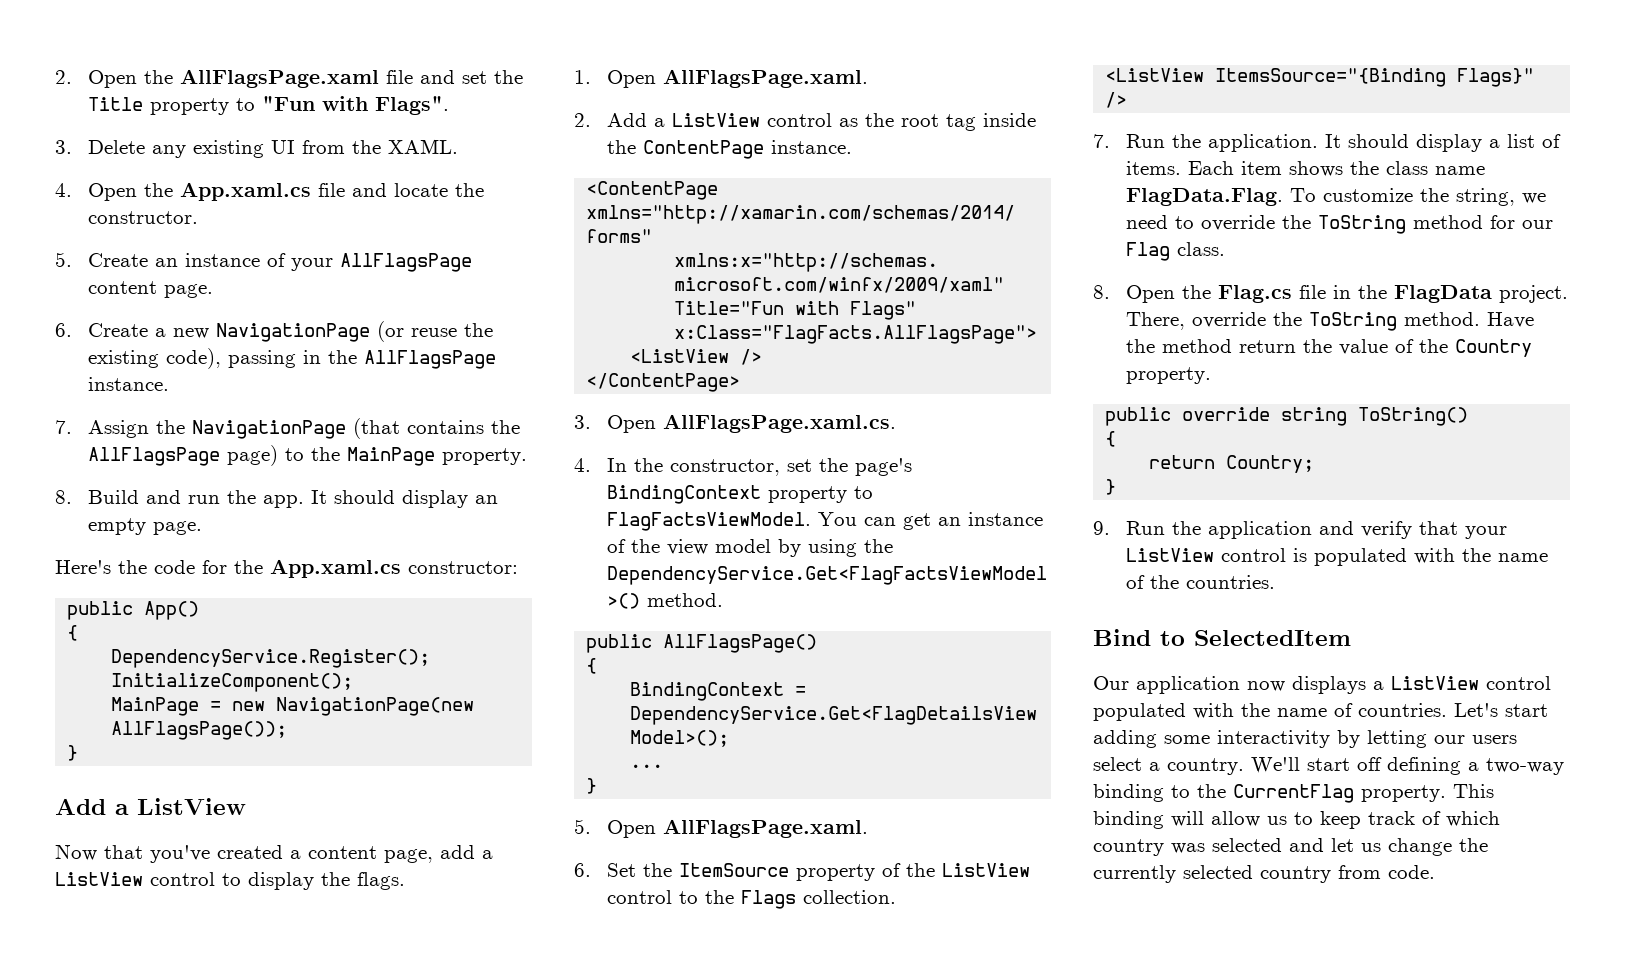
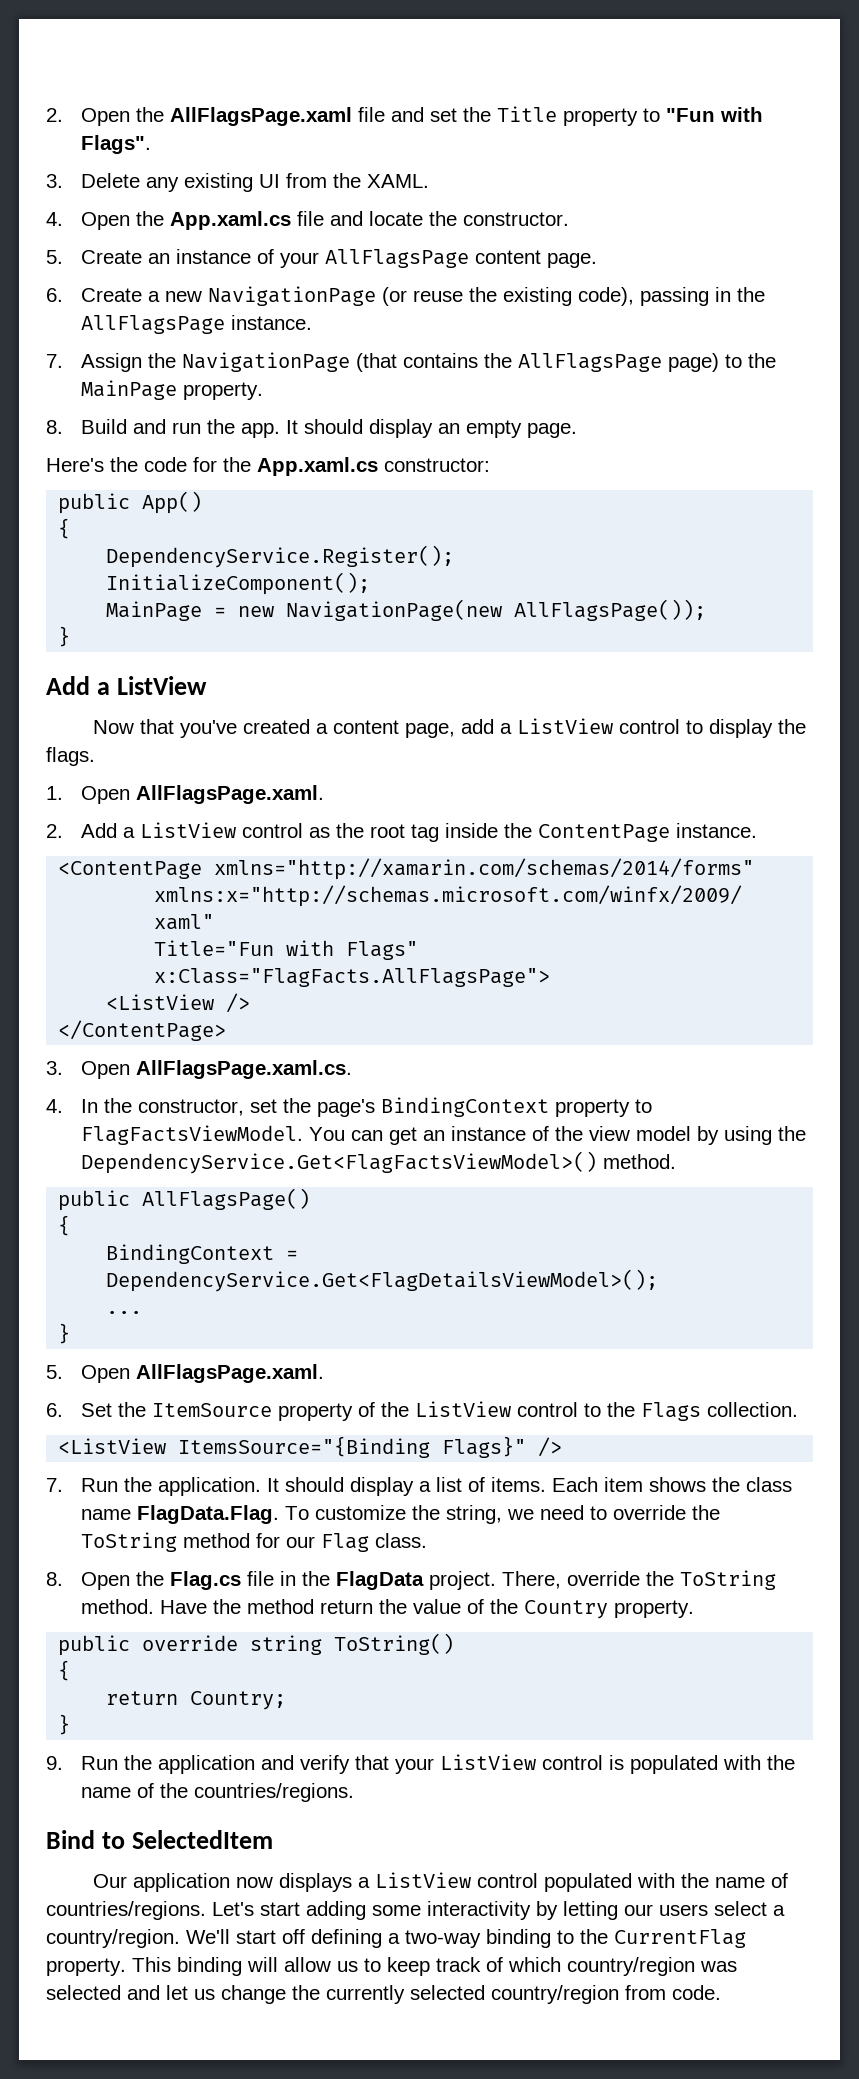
- 9. Run the application and verify that your ListView control is populated with the name of the countries.
+ 9. Run the application and verify that your ListView control is populated with the name of the countries/regions.
- Our application now displays a ListView control populated with the name of countries.
+ Our application now displays a ListView control populated with the name of countries/regions.
- Let's start adding some interactivity by letting our users select a country.
+ Let's start adding some interactivity by letting our users select a country/region.
- This binding will allow us to keep track of which country was selected and let us change the currently selected country from code.
+ This binding will allow us to keep track of which country/region was selected and let us change the currently selected country/region from code.

